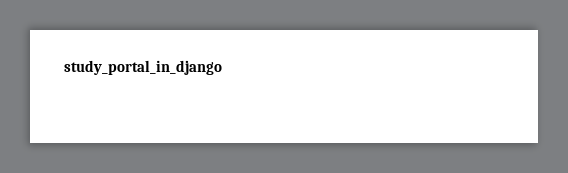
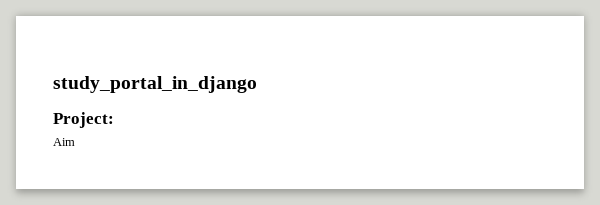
+ Project:
+ Aim

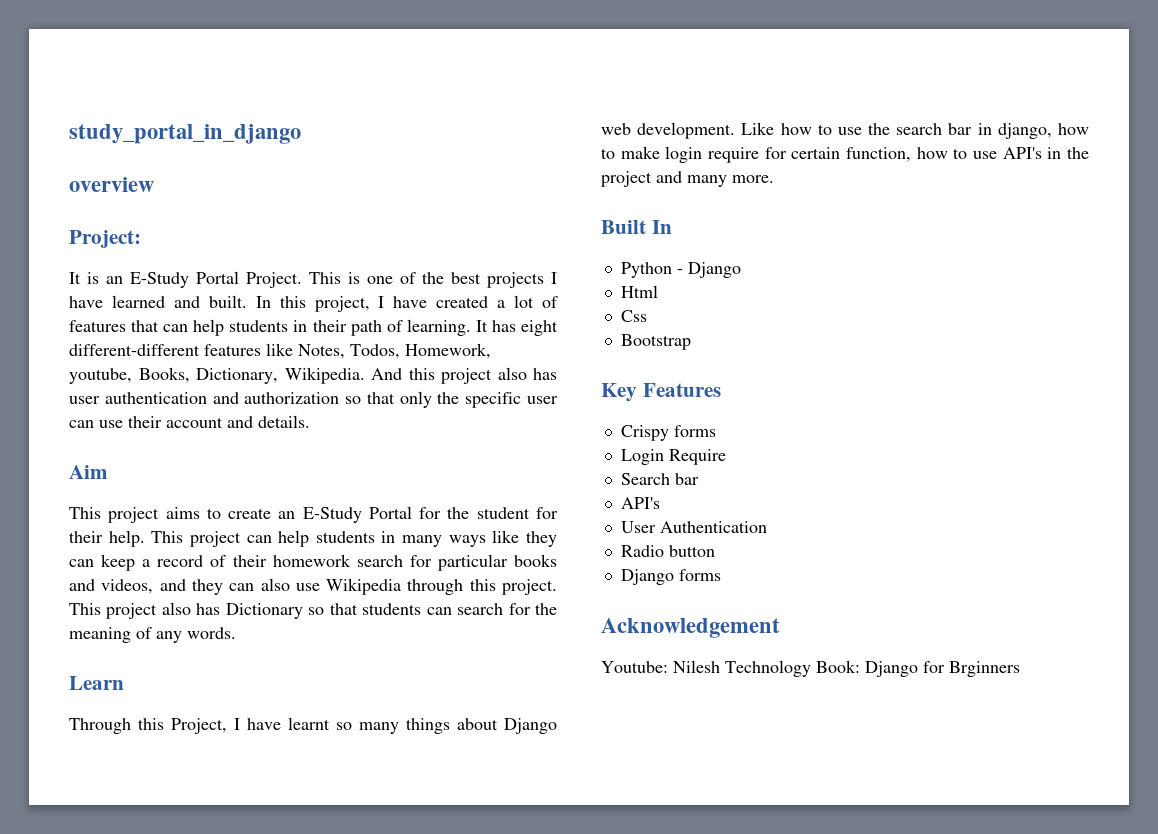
+ overview
+ It is an E-Study Portal Project. This is one of the best projects I have learned and built. In this project, I have created a lot of features that can help students in their path of learning. It has eight different-different features like Notes, Todos, Homework, youtube, Books, Dictionary, Wikipedia. And this project also has user authentication and authorization so that only the specific user can use their account and details.
  Aim
+ This project aims to create an E-Study Portal for the student for their help. This project can help students in many ways like they can keep a record of their homework search for particular books and videos, and they can also use Wikipedia through this project. This project also has Dictionary so that students can search for the meaning of any words.
+ Learn
+ Through this Project, I have learnt so many things about Django web development. Like how to use the search bar in django, how to make login require for certain function, how to use API's in the project and many more.
+ Built In
+ Python - Django
+ Html
+ Css
+ Bootstrap
+ Key Features
+ Crispy forms
+ Login Require
+ Search bar
+ API's
+ User Authentication
+ Radio button
+ Django forms
+ Acknowledgement
+ Youtube: Nilesh Technology Book: Django for Brginners

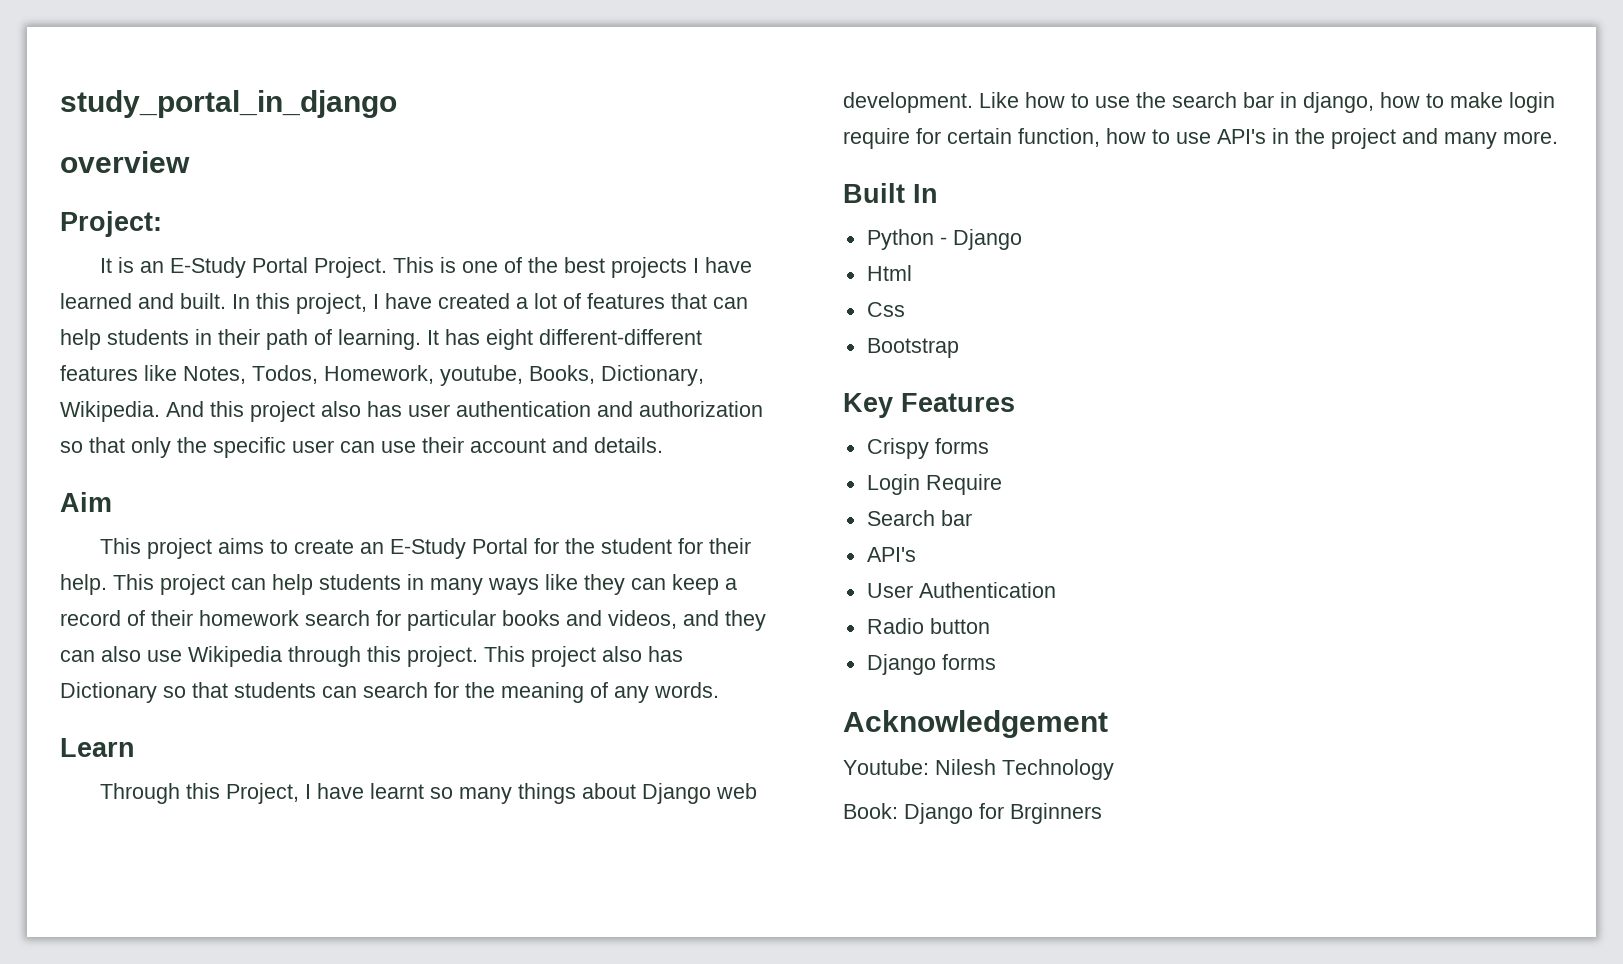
- Youtube: Nilesh Technology Book: Django for Brginners
+ Youtube: Nilesh Technology
+ Book: Django for Brginners

